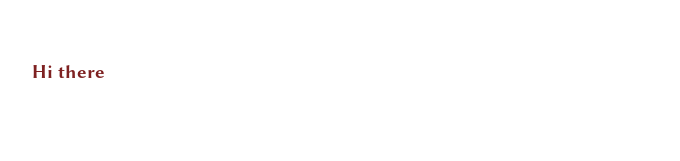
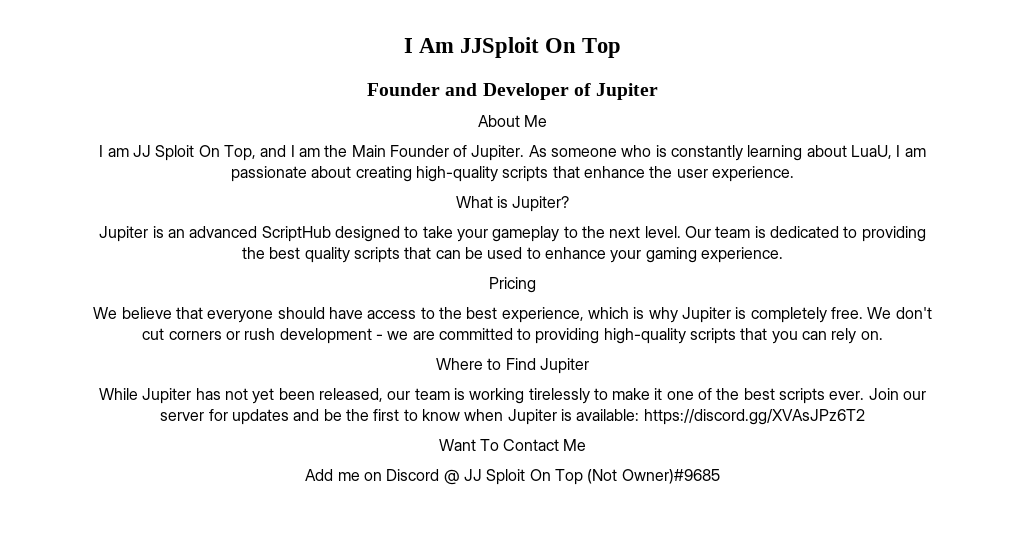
- Hi there
+ I Am JJSploit On Top
+ Founder and Developer of Jupiter
+ About Me
+ I am JJ Sploit On Top, and I am the Main Founder of Jupiter. As someone who is constantly learning about LuaU, I am passionate about creating high-quality scripts that enhance the user experience.
+ What is Jupiter?
+ Jupiter is an advanced ScriptHub designed to take your gameplay to the next level. Our team is dedicated to providing the best quality scripts that can be used to enhance your gaming experience.
+ Pricing
+ We believe that everyone should have access to the best experience, which is why Jupiter is completely free. We don't cut corners or rush development - we are committed to providing high-quality scripts that you can rely on.
+ Where to Find Jupiter
+ While Jupiter has not yet been released, our team is working tirelessly to make it one of the best scripts ever. Join our server for updates and be the first to know when Jupiter is available: https://discord.gg/XVAsJPz6T2
+ Want To Contact Me
+ Add me on Discord @ JJ Sploit On Top (Not Owner)#9685

